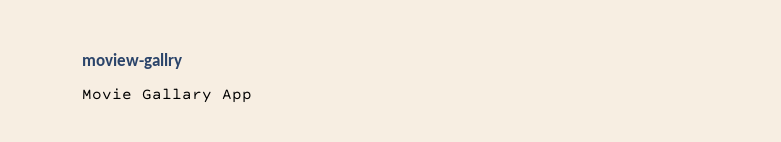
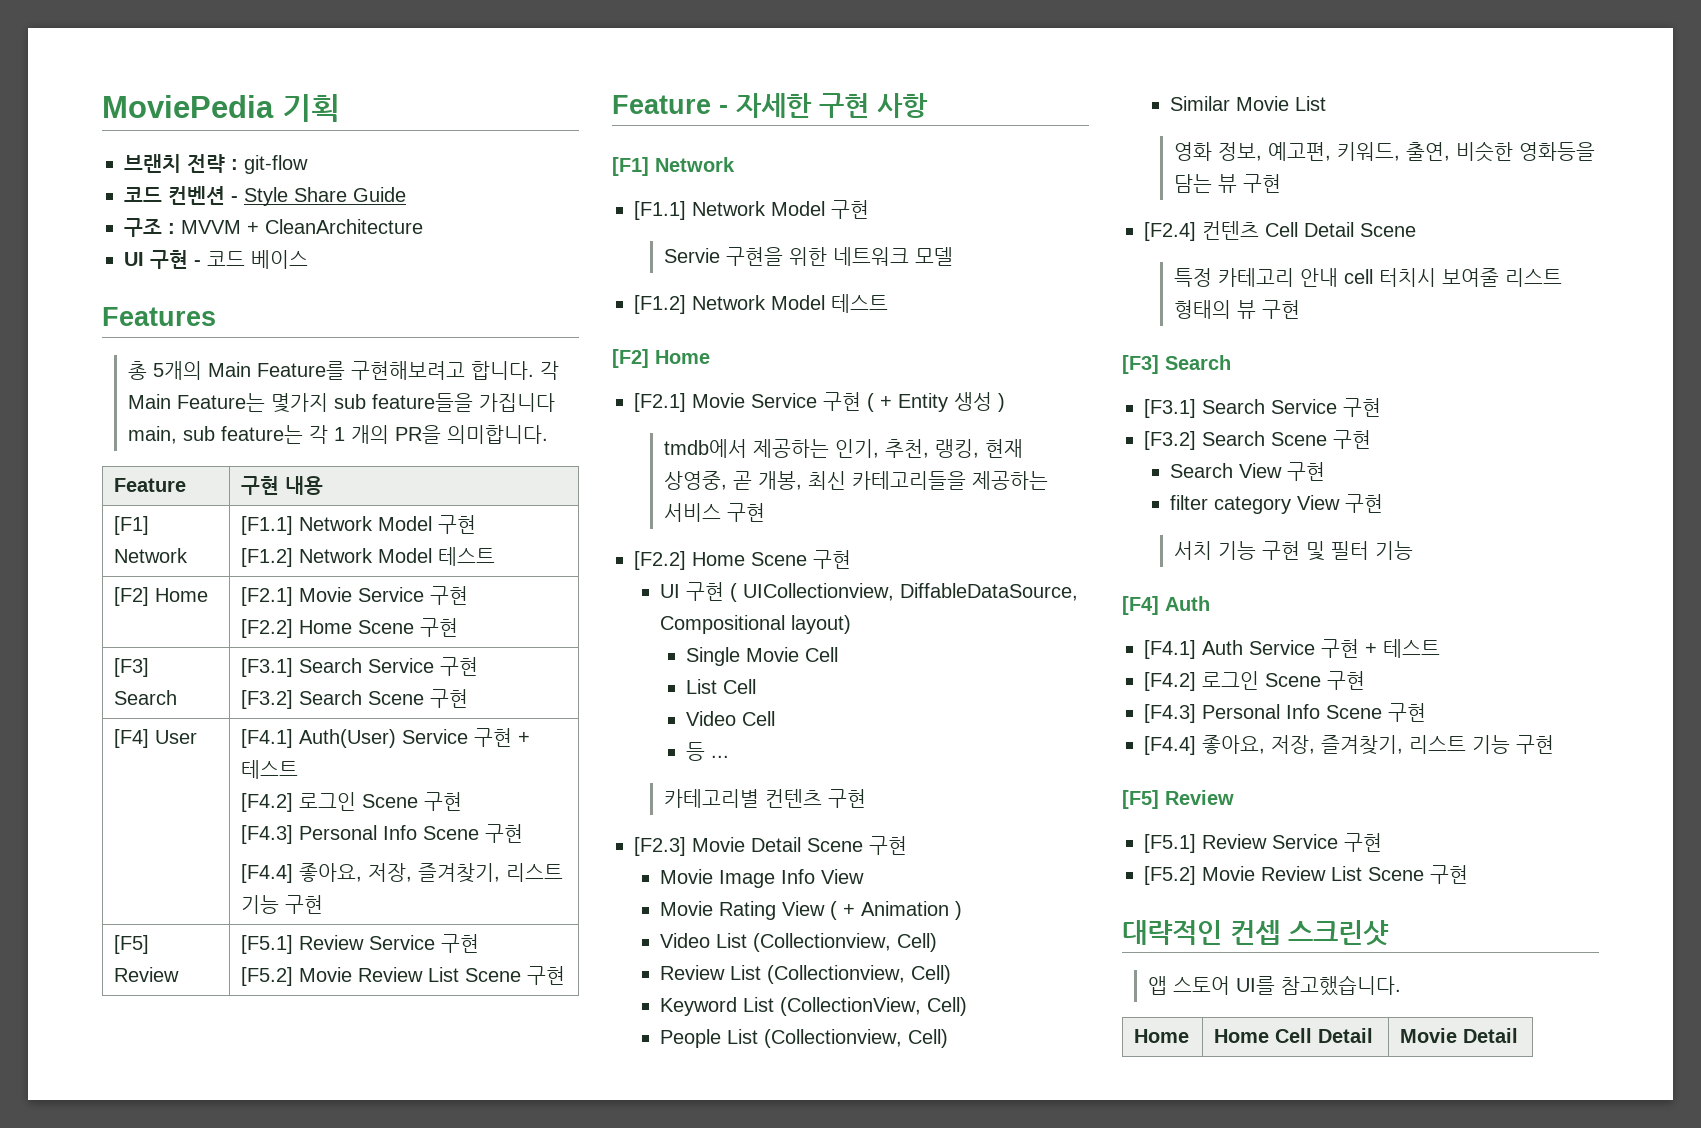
- moview-gallry
- Movie Gallary App
+ MoviePedia 기획
+ 브랜치 전략 : git-flow
+ 코드 컨벤션 - Style Share Guide
+ 구조 : MVVM + CleanArchitecture
+ UI 구현 - 코드 베이스
+ Features
+ 총 5개의 Main Feature를 구현해보려고 합니다. 각 Main Feature는 몇가지 sub feature들을 가집니다 main, sub feature는 각 1 개의 PR을 의미합니다.
+ Feature | 구현 내용
+ [F1] Network | [F1.1] Network Model 구현
+ [F1.2] Network Model 테스트
+ [F2] Home | [F2.1] Movie Service 구현
+ [F2.2] Home Scene 구현
+ [F3] Search | [F3.1] Search Service 구현
+ [F3.2] Search Scene 구현
+ [F4] User | [F4.1] Auth(User) Service 구현 + 테스트
+ [F4.2] 로그인 Scene 구현
+ [F4.3] Personal Info Scene 구현
+ [F4.4] 좋아요, 저장, 즐겨찾기, 리스트 기능 구현
+ [F5] Review | [F5.1] Review Service 구현
+ [F5.2] Movie Review List Scene 구현
+ Feature - 자세한 구현 사항
+ [F1] Network
+ [F1.1] Network Model 구현
+ Servie 구현을 위한 네트워크 모델
+ [F1.2] Network Model 테스트
+ [F2] Home
+ [F2.1] Movie Service 구현 ( + Entity 생성 )
+ tmdb에서 제공하는 인기, 추천, 랭킹, 현재 상영중, 곧 개봉, 최신 카테고리들을 제공하는 서비스 구현
+ [F2.2] Home Scene 구현
+ UI 구현 ( UICollectionview, DiffableDataSource, Compositional layout)
+ Single Movie Cell
+ List Cell
+ Video Cell
+ 등 ...
+ 카테고리별 컨텐츠 구현
+ [F2.3] Movie Detail Scene 구현
+ Movie Image Info View
+ Movie Rating View ( + Animation )
+ Video List (Collectionview, Cell)
+ Review List (Collectionview, Cell)
+ Keyword List (CollectionView, Cell)
+ People List (Collectionview, Cell)
+ Similar Movie List
+ 영화 정보, 예고편, 키워드, 출연, 비슷한 영화등을 담는 뷰 구현
+ [F2.4] 컨텐츠 Cell Detail Scene
+ 특정 카테고리 안내 cell 터치시 보여줄 리스트 형태의 뷰 구현
+ [F3] Search
+ [F3.1] Search Service 구현
+ [F3.2] Search Scene 구현
+ Search View 구현
+ filter category View 구현
+ 서치 기능 구현 및 필터 기능
+ [F4] Auth
+ [F4.1] Auth Service 구현 + 테스트
+ [F4.2] 로그인 Scene 구현
+ [F4.3] Personal Info Scene 구현
+ [F4.4] 좋아요, 저장, 즐겨찾기, 리스트 기능 구현
+ [F5] Review
+ [F5.1] Review Service 구현
+ [F5.2] Movie Review List Scene 구현
+ 대략적인 컨셉 스크린샷
+ 앱 스토어 UI를 참고했습니다.
+ Home | Home Cell Detail | Movie Detail

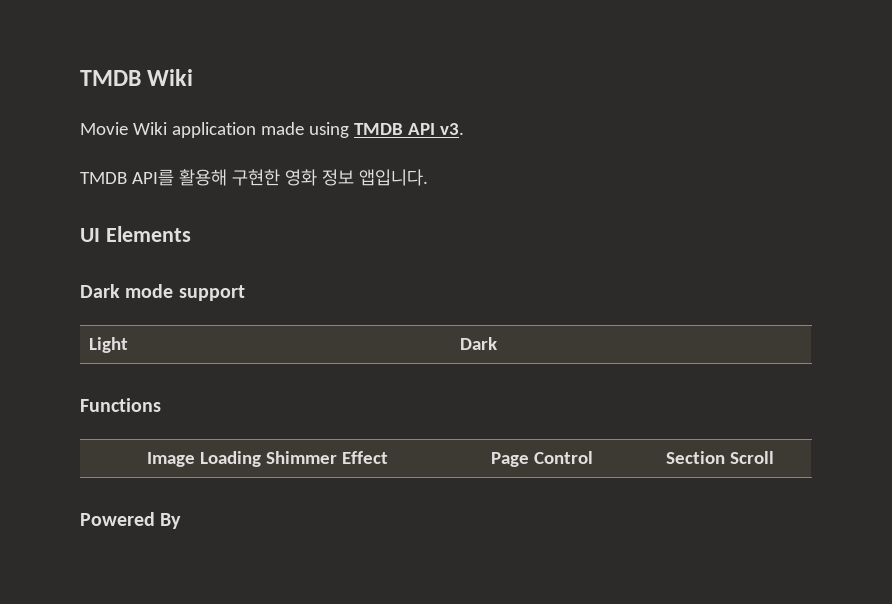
- MoviePedia 기획
- 브랜치 전략 : git-flow
- 코드 컨벤션 - Style Share Guide
- 구조 : MVVM + CleanArchitecture
- UI 구현 - 코드 베이스
- Features
- 총 5개의 Main Feature를 구현해보려고 합니다. 각 Main Feature는 몇가지 sub feature들을 가집니다 main, sub feature는 각 1 개의 PR을 의미합니다.
- Feature | 구현 내용
- [F1] Network | [F1.1] Network Model 구현
- [F1.2] Network Model 테스트
- [F2] Home | [F2.1] Movie Service 구현
- [F2.2] Home Scene 구현
- [F3] Search | [F3.1] Search Service 구현
- [F3.2] Search Scene 구현
- [F4] User | [F4.1] Auth(User) Service 구현 + 테스트
- [F4.2] 로그인 Scene 구현
- [F4.3] Personal Info Scene 구현
- [F4.4] 좋아요, 저장, 즐겨찾기, 리스트 기능 구현
- [F5] Review | [F5.1] Review Service 구현
- [F5.2] Movie Review List Scene 구현
- Feature - 자세한 구현 사항
- [F1] Network
- [F1.1] Network Model 구현
- Servie 구현을 위한 네트워크 모델
- [F1.2] Network Model 테스트
- [F2] Home
- [F2.1] Movie Service 구현 ( + Entity 생성 )
- tmdb에서 제공하는 인기, 추천, 랭킹, 현재 상영중, 곧 개봉, 최신 카테고리들을 제공하는 서비스 구현
- [F2.2] Home Scene 구현
- UI 구현 ( UICollectionview, DiffableDataSource, Compositional layout)
- Single Movie Cell
- List Cell
- Video Cell
- 등 ...
- 카테고리별 컨텐츠 구현
- [F2.3] Movie Detail Scene 구현
- Movie Image Info View
- Movie Rating View ( + Animation )
- Video List (Collectionview, Cell)
- Review List (Collectionview, Cell)
- Keyword List (CollectionView, Cell)
- People List (Collectionview, Cell)
- Similar Movie List
- 영화 정보, 예고편, 키워드, 출연, 비슷한 영화등을 담는 뷰 구현
- [F2.4] 컨텐츠 Cell Detail Scene
- 특정 카테고리 안내 cell 터치시 보여줄 리스트 형태의 뷰 구현
- [F3] Search
- [F3.1] Search Service 구현
- [F3.2] Search Scene 구현
- Search View 구현
- filter category View 구현
- 서치 기능 구현 및 필터 기능
- [F4] Auth
- [F4.1] Auth Service 구현 + 테스트
- [F4.2] 로그인 Scene 구현
- [F4.3] Personal Info Scene 구현
- [F4.4] 좋아요, 저장, 즐겨찾기, 리스트 기능 구현
- [F5] Review
- [F5.1] Review Service 구현
- [F5.2] Movie Review List Scene 구현
- 대략적인 컨셉 스크린샷
- 앱 스토어 UI를 참고했습니다.
- Home | Home Cell Detail | Movie Detail
+ TMDB Wiki
+ Movie Wiki application made using TMDB API v3.
+ TMDB API를 활용해 구현한 영화 정보 앱입니다.
+ UI Elements
+ Dark mode support
+ Light | Dark
+ Functions
+ Image Loading Shimmer Effect | Page Control | Section Scroll
+ Powered By

